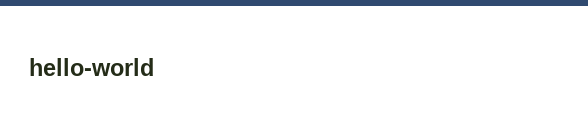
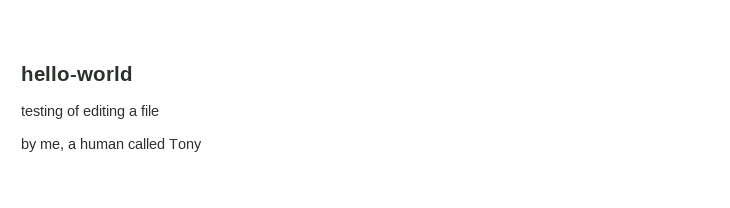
+ testing of editing a file
+ by me, a human called Tony

